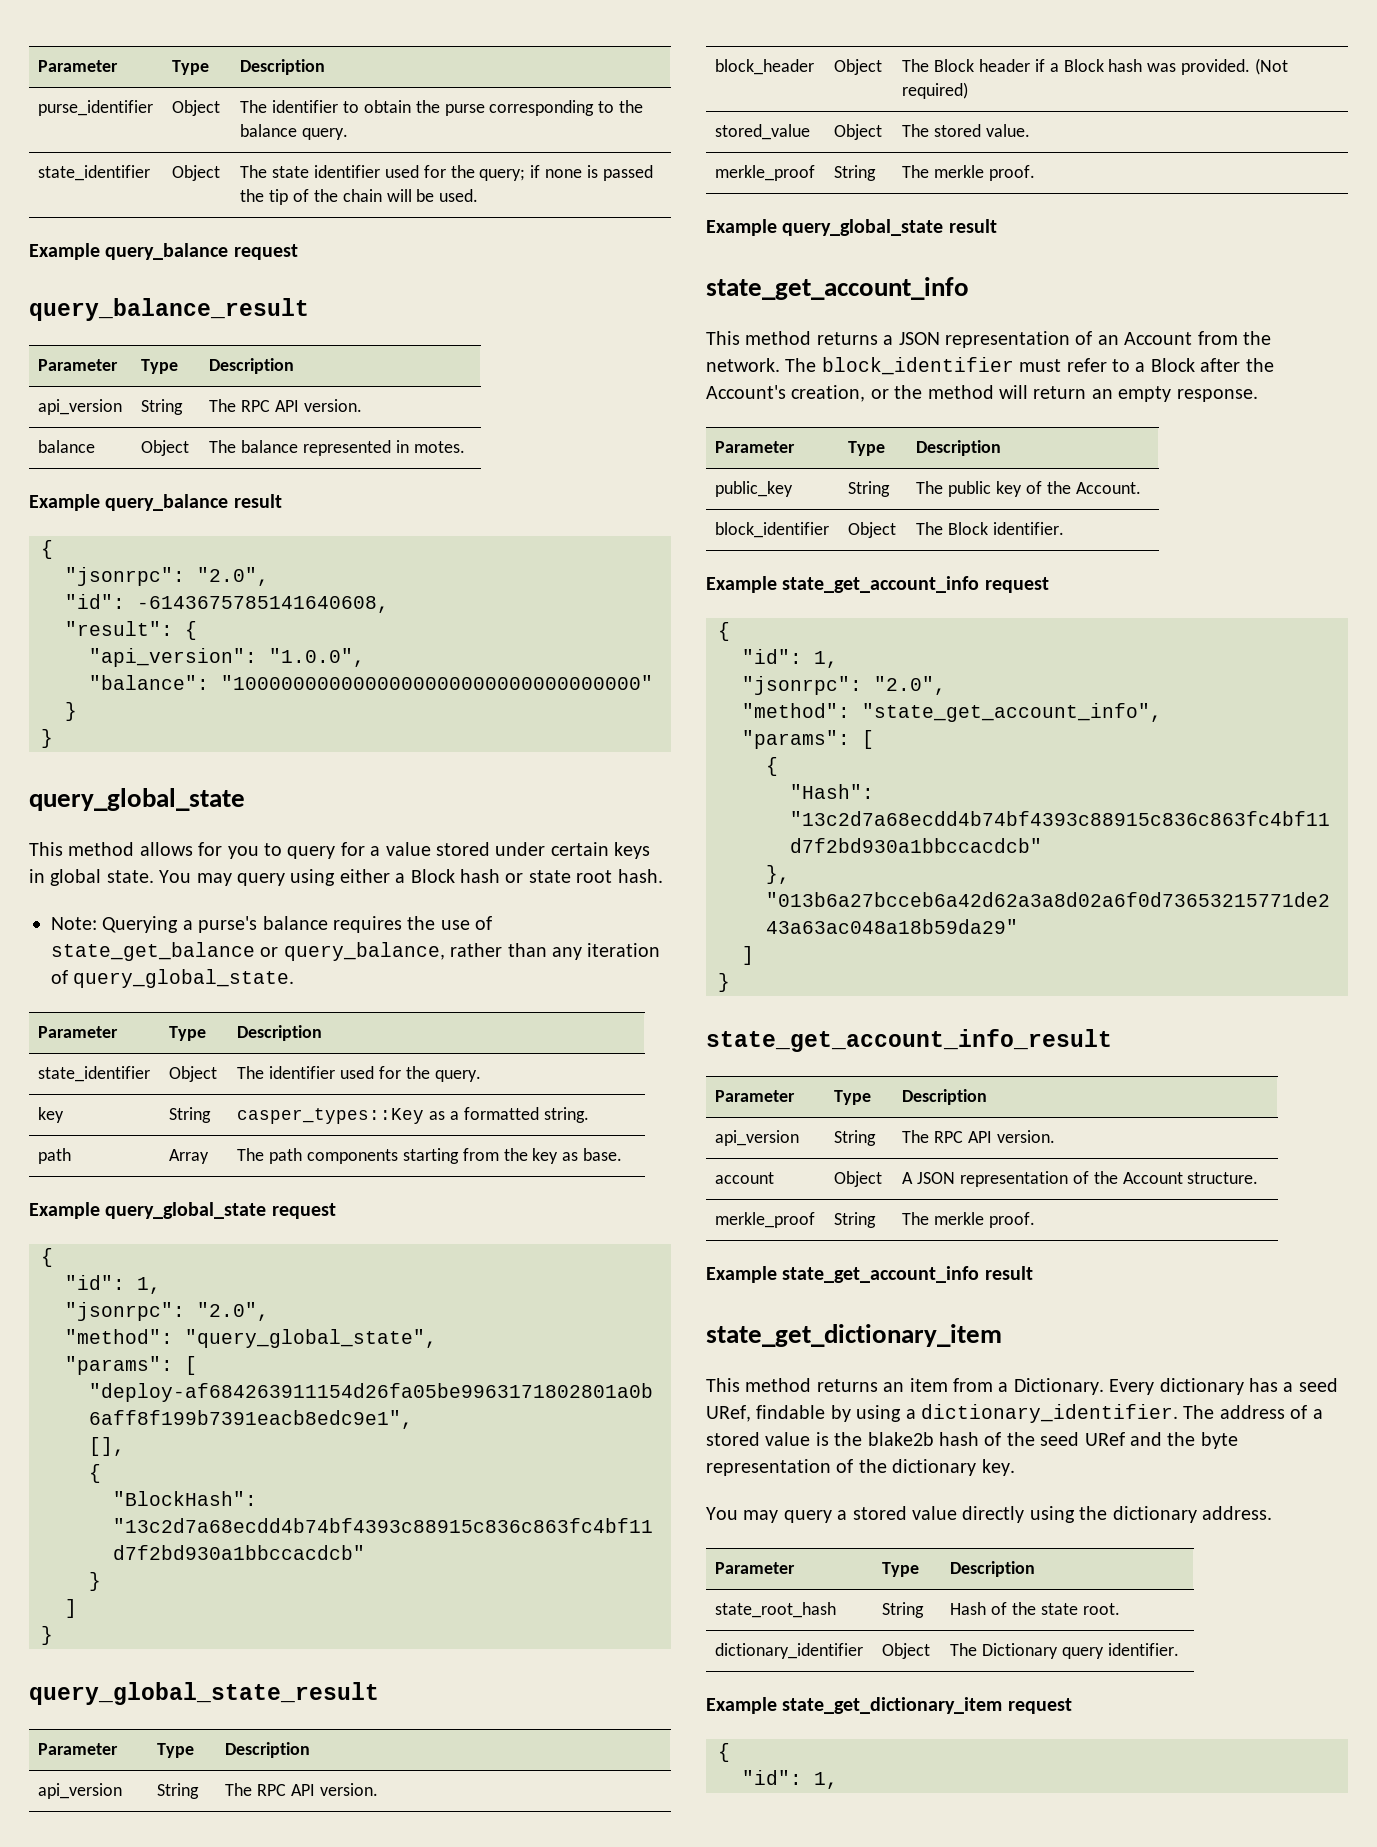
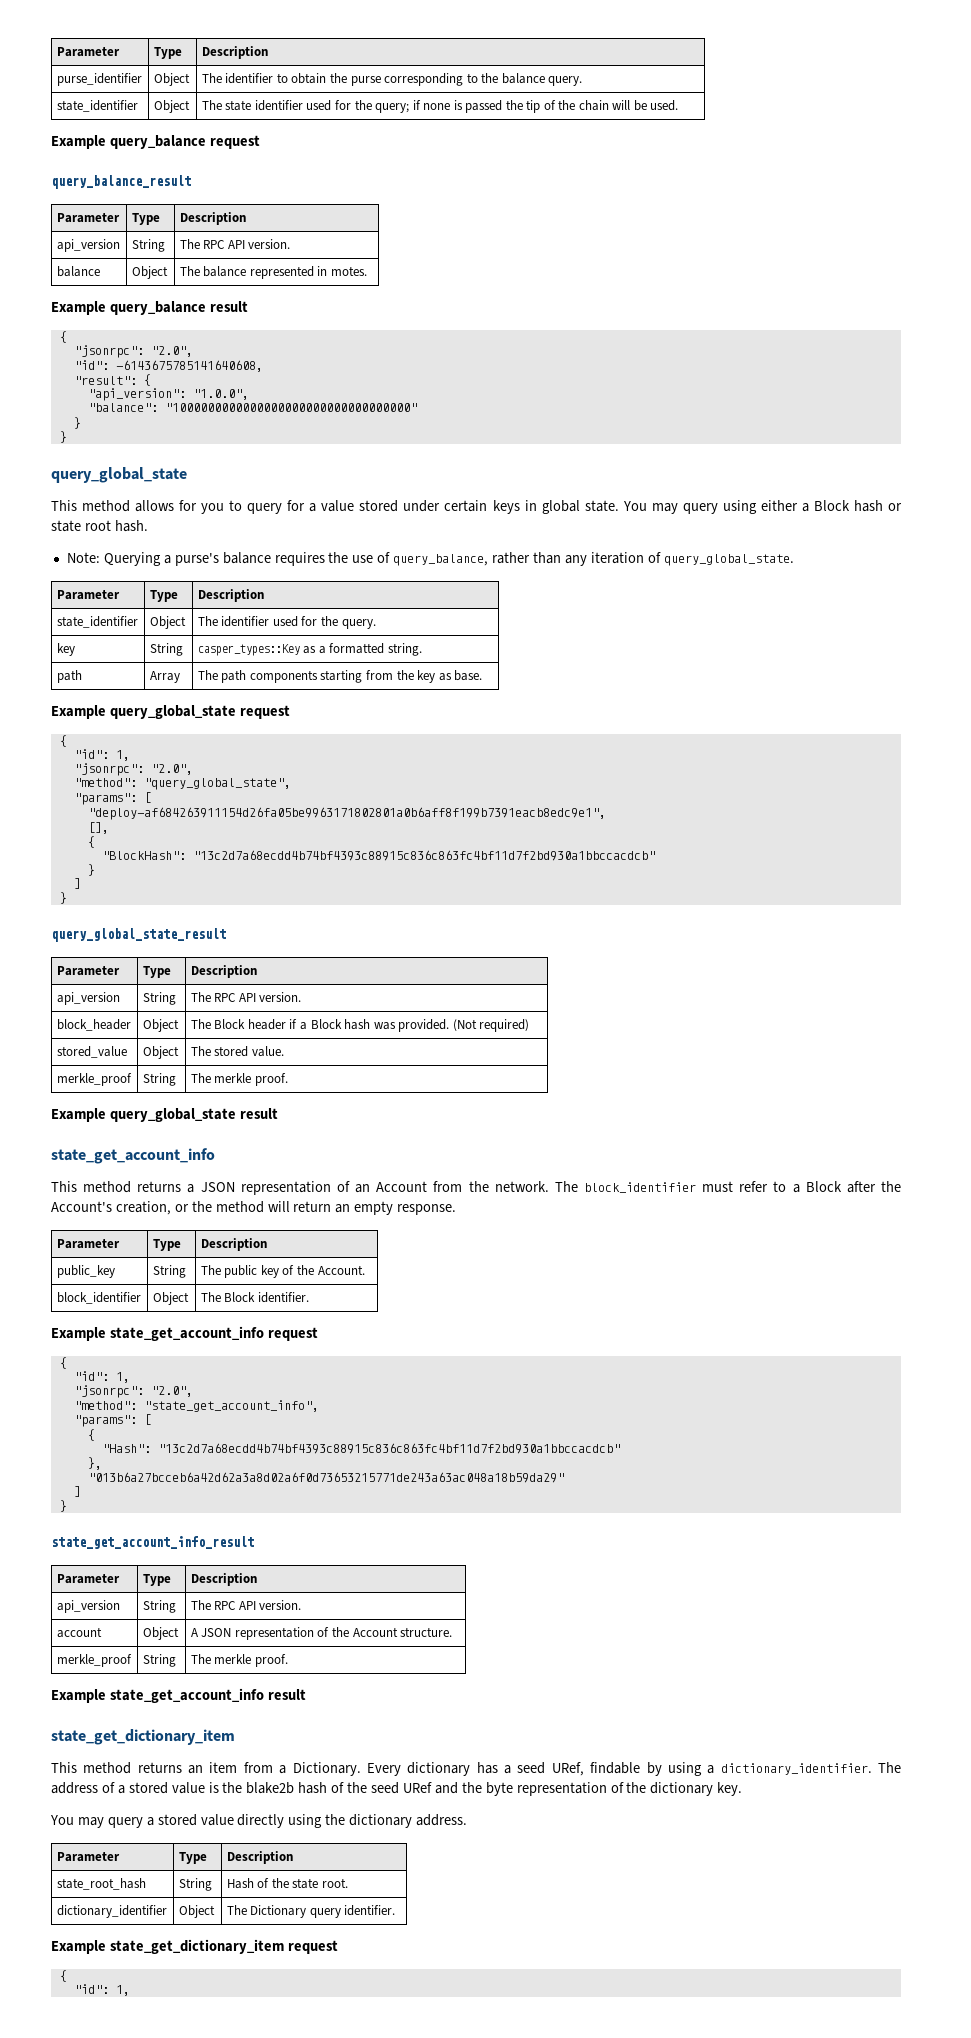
- Note: Querying a purse's balance requires the use of state_get_balance or query_balance, rather than any iteration of query_global_state.
+ Note: Querying a purse's balance requires the use of query_balance, rather than any iteration of query_global_state.

